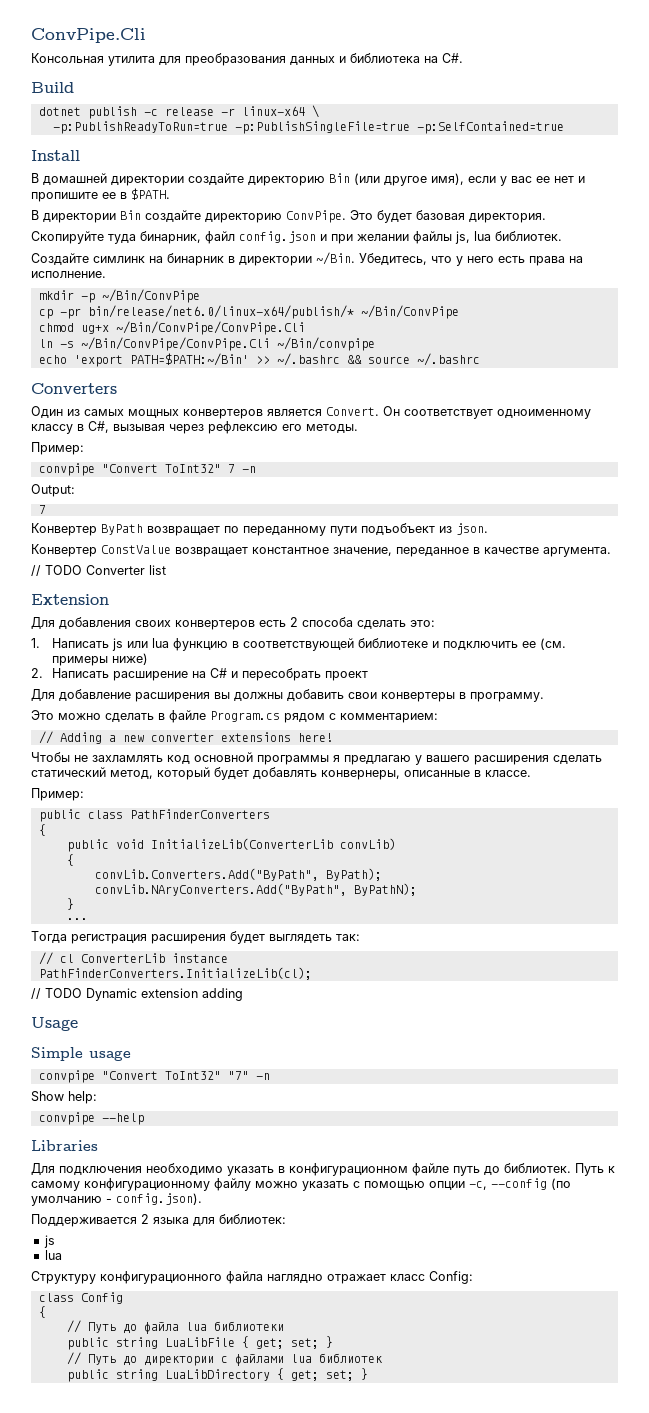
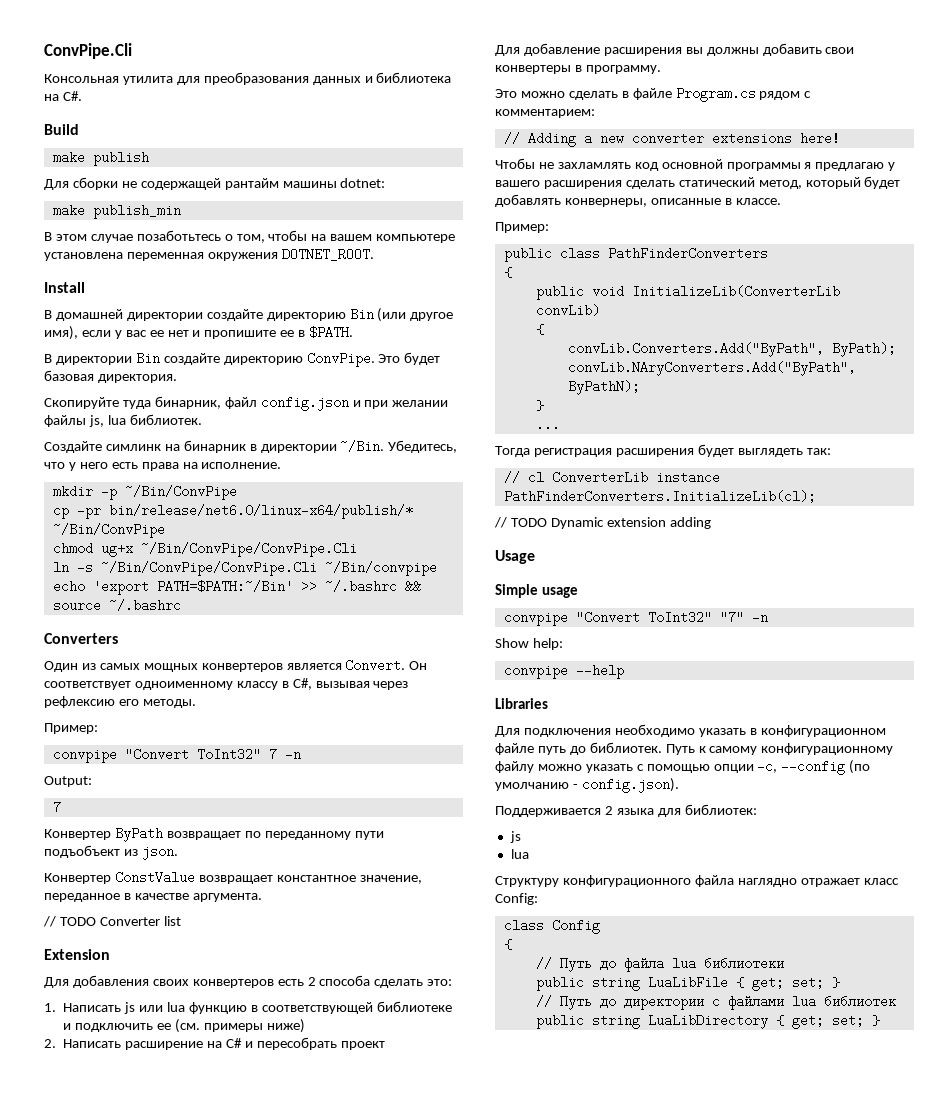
- dotnet publish -c release -r linux-x64 \
- -p:PublishReadyToRun=true -p:PublishSingleFile=true -p:SelfContained=true
+ make publish
+ Для сборки не содержащей рантайм машины dotnet:
+ make publish_min
+ В этом случае позаботьтесь о том, чтобы на вашем компьютере установлена переменная окружения DOTNET_ROOT.

